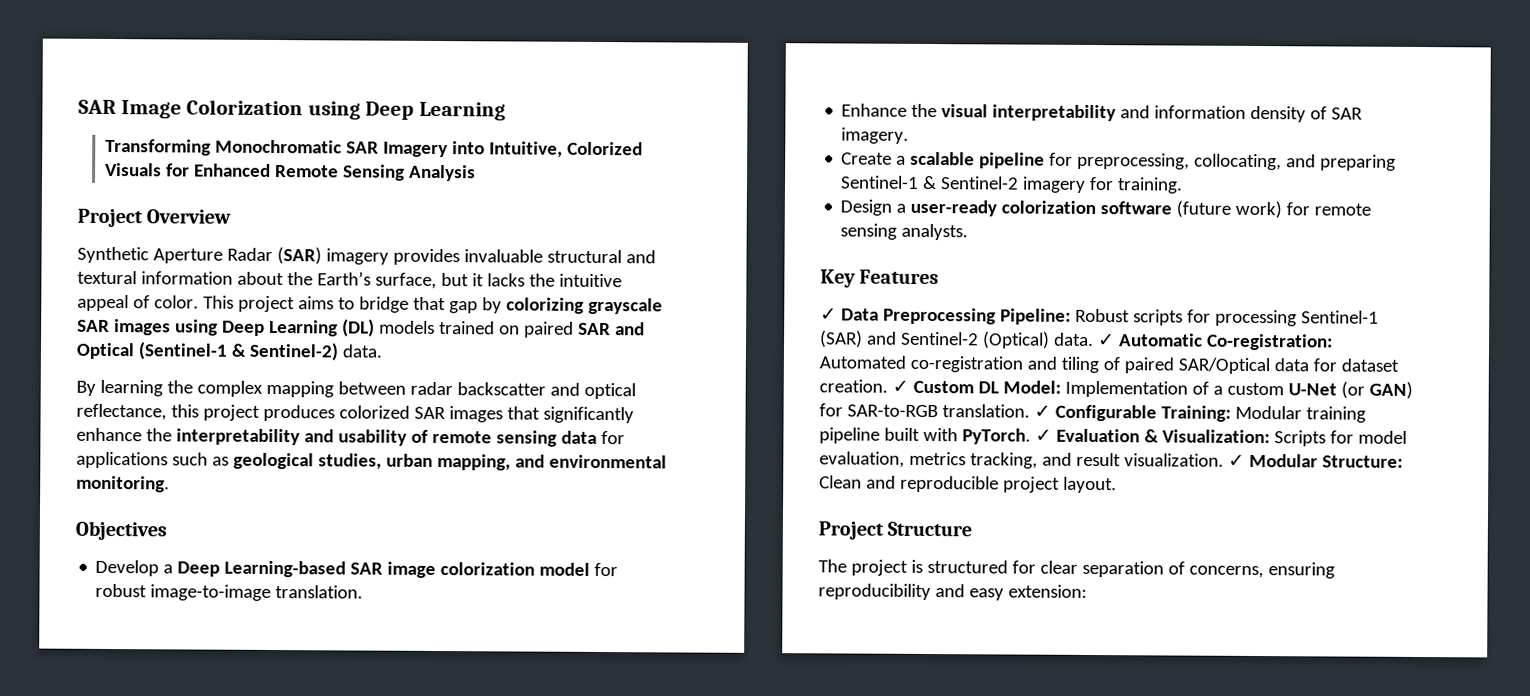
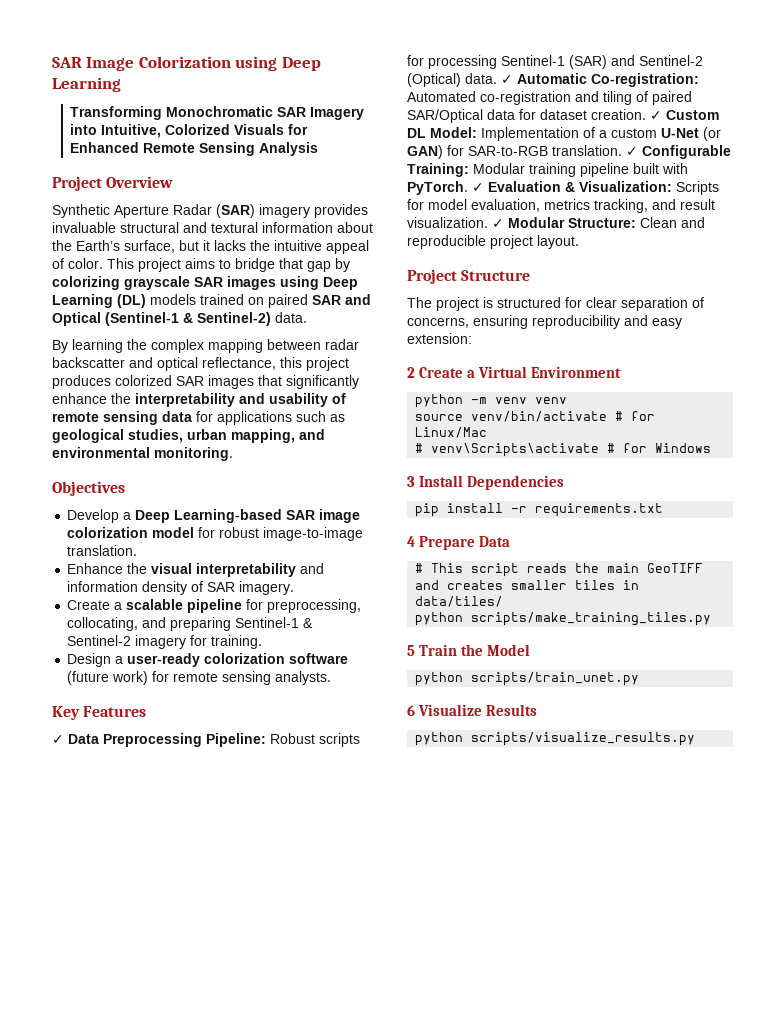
+ 2 Create a Virtual Environment
+ python -m venv venv
+ source venv/bin/activate # for Linux/Mac
+ # venv\Scripts\activate # for Windows
+ 3 Install Dependencies
+ pip install -r requirements.txt
+ 4 Prepare Data
+ # This script reads the main GeoTIFF and creates smaller tiles in data/tiles/
+ python scripts/make_training_tiles.py
+ 5 Train the Model
+ python scripts/train_unet.py
+ 6 Visualize Results
+ python scripts/visualize_results.py

